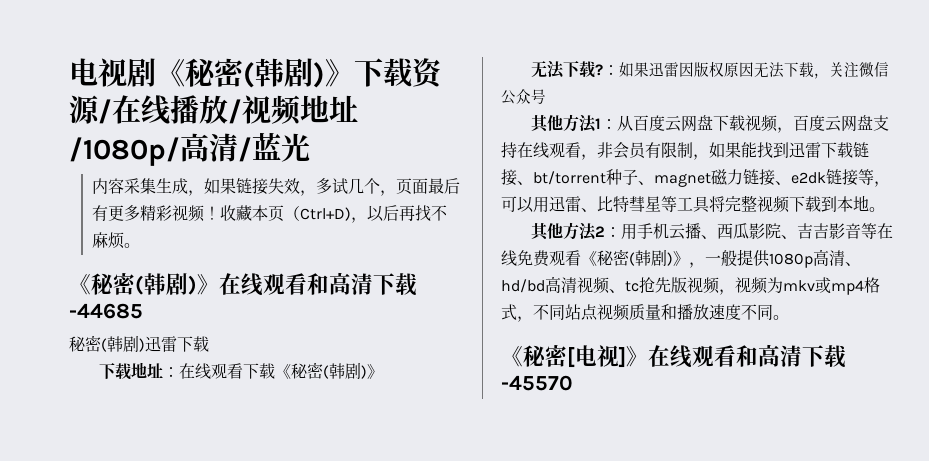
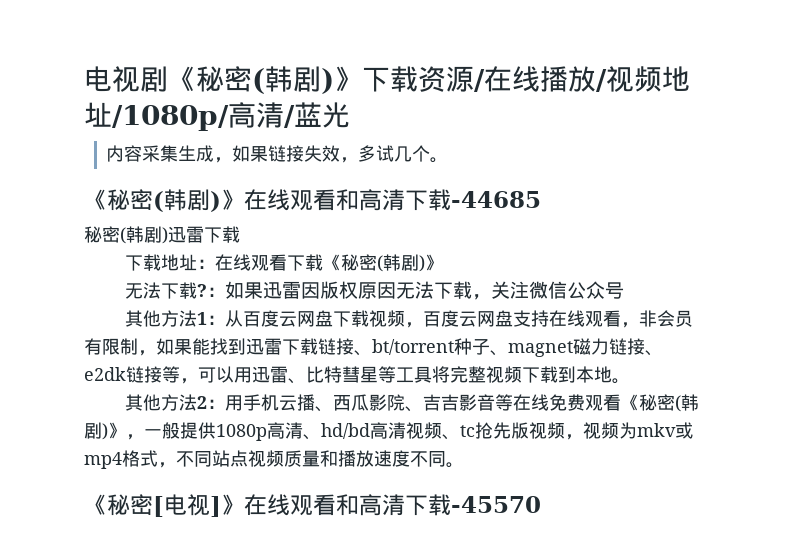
- 内容采集生成，如果链接失效，多试几个，页面最后有更多精彩视频！收藏本页（Ctrl+D)，以后再找不麻烦。
+ 内容采集生成，如果链接失效，多试几个。

